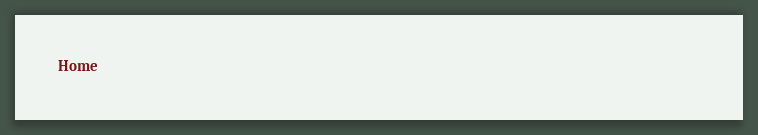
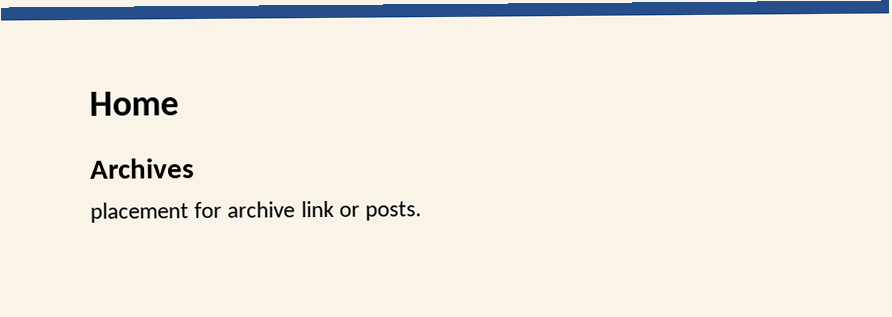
+ Archives
+ placement for archive link or posts.

